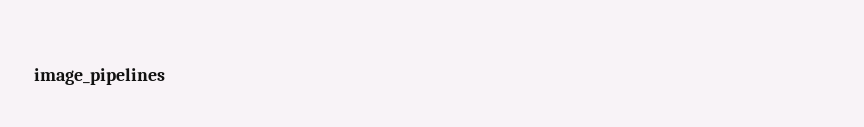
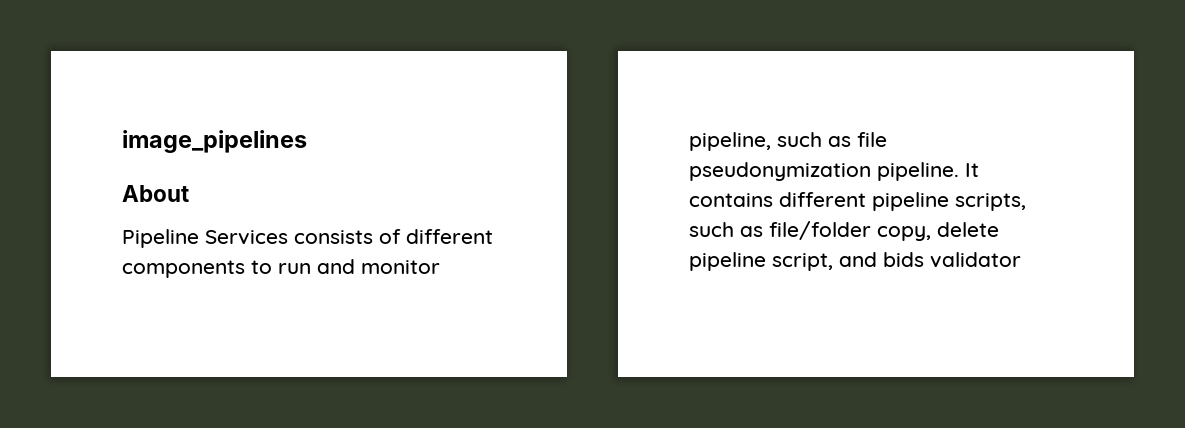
+ About
+ Pipeline Services consists of different components to run and monitor pipeline, such as file pseudonymization pipeline. It contains different pipeline scripts, such as file/folder copy, delete pipeline script, and bids validator

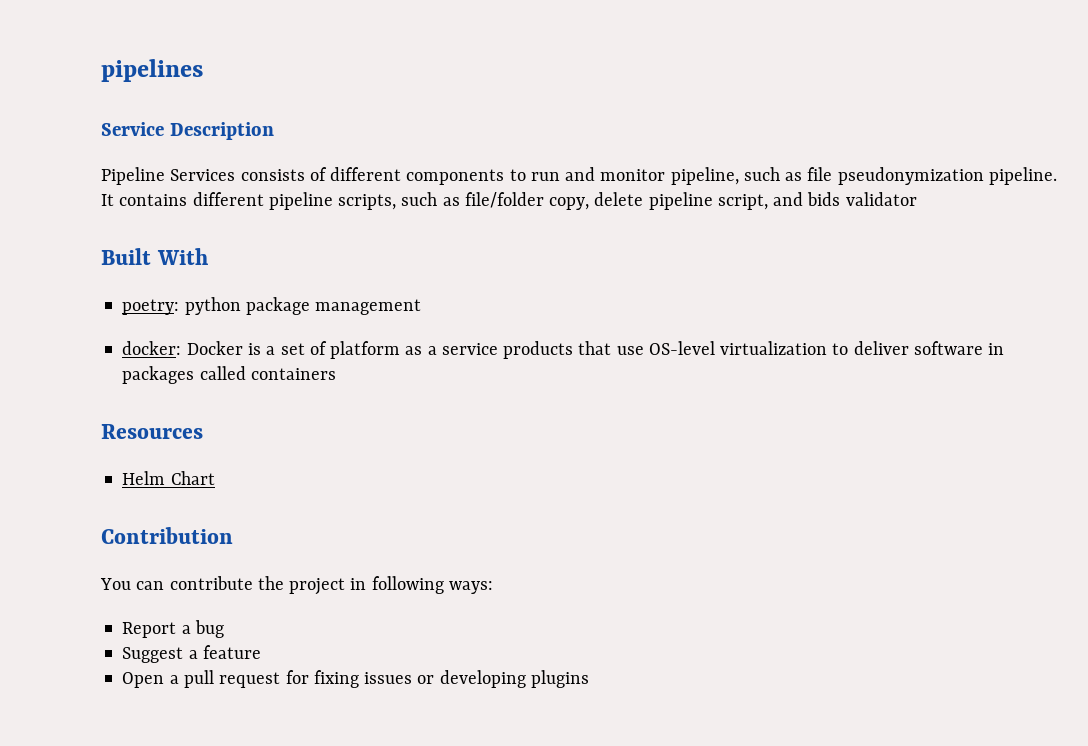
- image_pipelines
- About
+ pipelines
+ Service Description
+ Built With
+ poetry: python package management
+ docker: Docker is a set of platform as a service products that use OS-level virtualization to deliver software in packages called containers
+ Resources
+ Helm Chart
+ Contribution
+ You can contribute the project in following ways:
+ Report a bug
+ Suggest a feature
+ Open a pull request for fixing issues or developing plugins

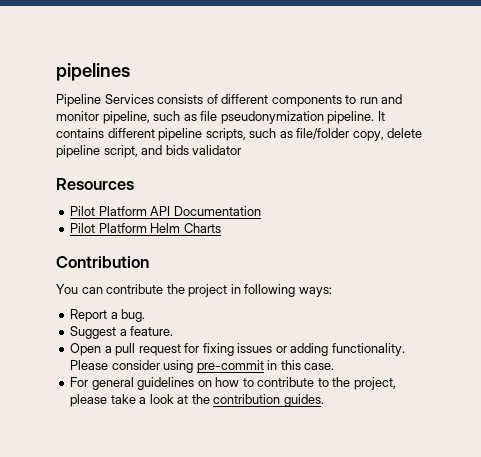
- Service Description
- Built With
- poetry: python package management
- docker: Docker is a set of platform as a service products that use OS-level virtualization to deliver software in packages called containers
  Resources
- Helm Chart
+ Pilot Platform API Documentation
+ Pilot Platform Helm Charts
- Report a bug
+ Report a bug.
- Suggest a feature
+ Suggest a feature.
- Open a pull request for fixing issues or developing plugins
+ Open a pull request for fixing issues or adding functionality. Please consider using pre-commit in this case.
+ For general guidelines on how to contribute to the project, please take a look at the contribution guides.

